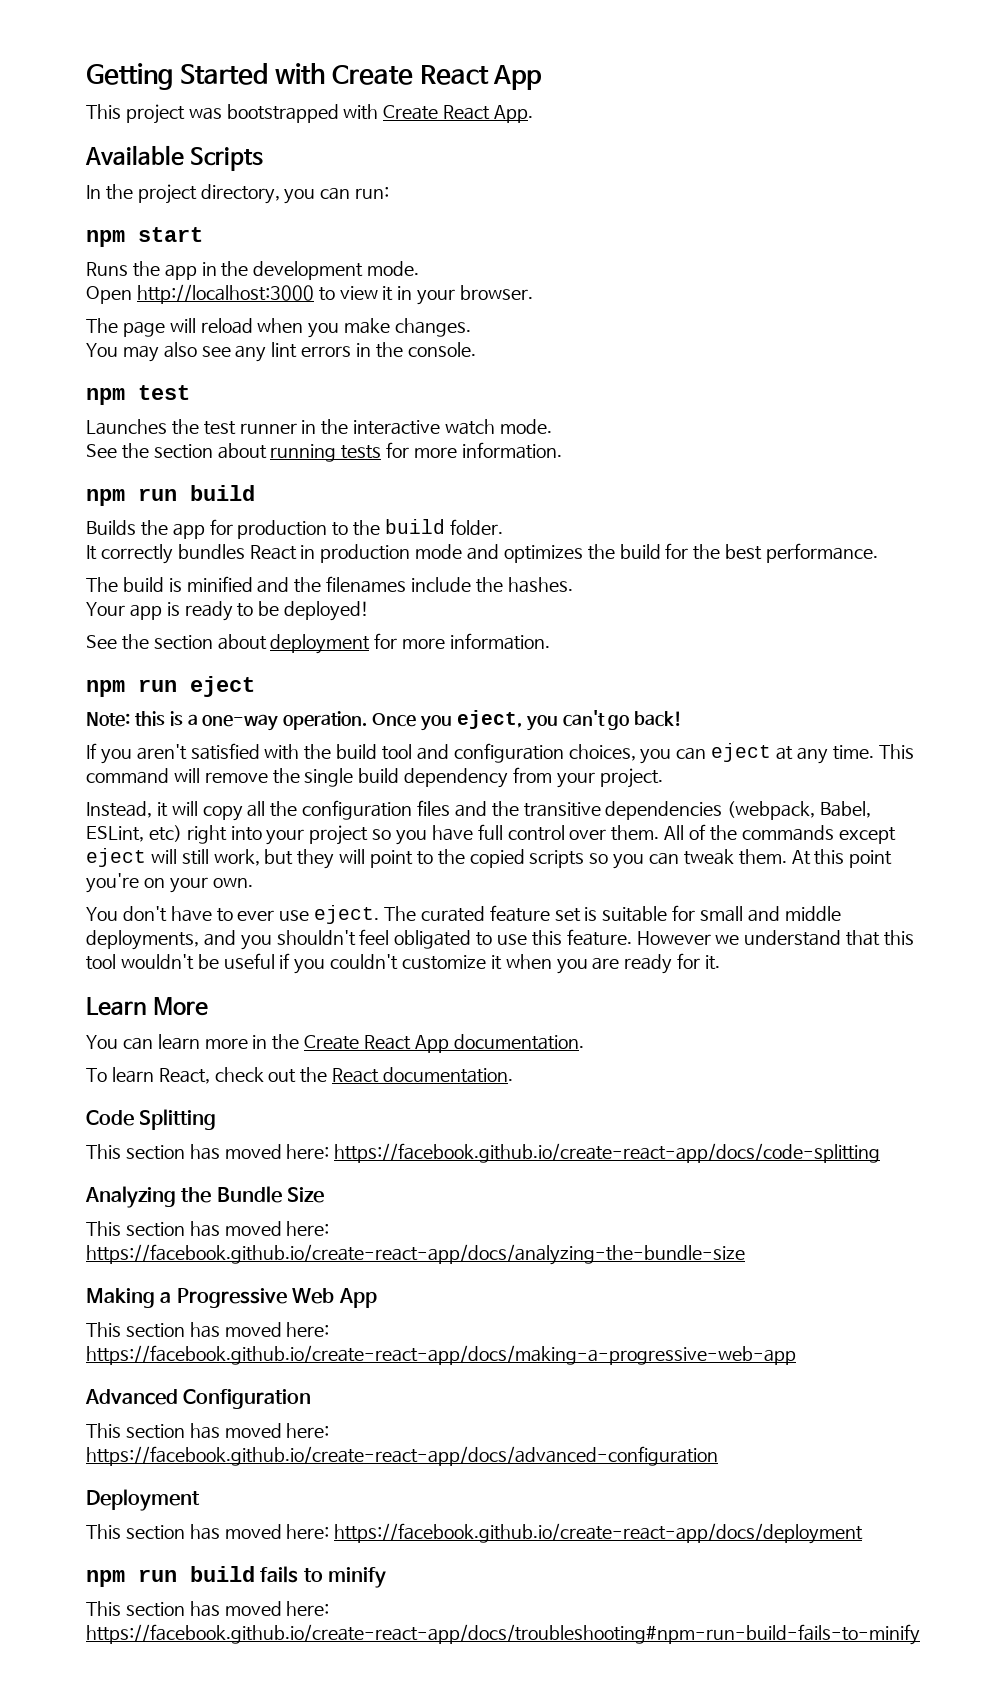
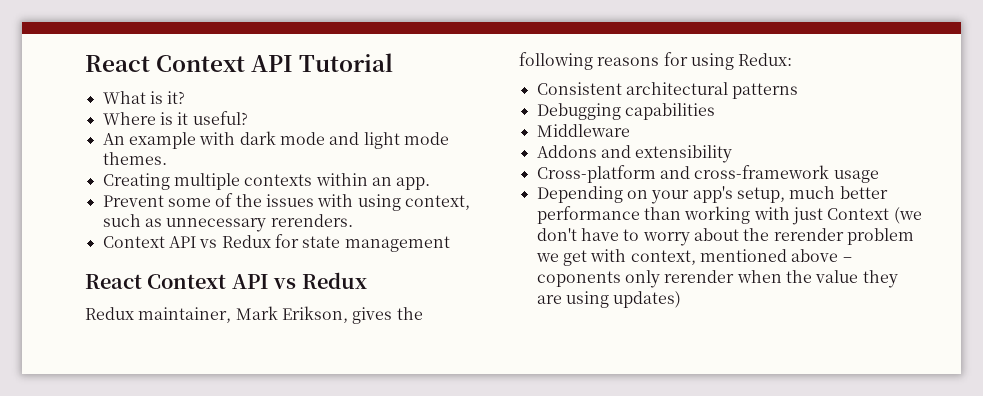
- Getting Started with Create React App
- This project was bootstrapped with Create React App.
- Available Scripts
- In the project directory, you can run:
- npm start
- Runs the app in the development mode.
- Open http://localhost:3000 to view it in your browser.
- The page will reload when you make changes.
- You may also see any lint errors in the console.
- npm test
- Launches the test runner in the interactive watch mode.
- See the section about running tests for more information.
- npm run build
- Builds the app for production to the build folder.
- It correctly bundles React in production mode and optimizes the build for the best performance.
- The build is minified and the filenames include the hashes.
- Your app is ready to be deployed!
- See the section about deployment for more information.
- npm run eject
- Note: this is a one-way operation. Once you eject, you can't go back!
- If you aren't satisfied with the build tool and configuration choices, you can eject at any time. This command will remove the single build dependency from your project.
- Instead, it will copy all the configuration files and the transitive dependencies (webpack, Babel, ESLint, etc) right into your project so you have full control over them. All of the commands except eject will still work, but they will point to the copied scripts so you can tweak them. At this point you're on your own.
- You don't have to ever use eject. The curated feature set is suitable for small and middle deployments, and you shouldn't feel obligated to use this feature. However we understand that this tool wouldn't be useful if you couldn't customize it when you are ready for it.
- Learn More
- You can learn more in the Create React App documentation.
- To learn React, check out the React documentation.
- Code Splitting
- This section has moved here: https://facebook.github.io/create-react-app/docs/code-splitting
- Analyzing the Bundle Size
- This section has moved here: https://facebook.github.io/create-react-app/docs/analyzing-the-bundle-size
- Making a Progressive Web App
- This section has moved here: https://facebook.github.io/create-react-app/docs/making-a-progressive-web-app
- Advanced Configuration
- This section has moved here: https://facebook.github.io/create-react-app/docs/advanced-configuration
- Deployment
- This section has moved here: https://facebook.github.io/create-react-app/docs/deployment
- npm run build fails to minify
- This section has moved here: https://facebook.github.io/create-react-app/docs/troubleshooting#npm-run-build-fails-to-minify
+ React Context API Tutorial
+ What is it?
+ Where is it useful?
+ An example with dark mode and light mode themes.
+ Creating multiple contexts within an app.
+ Prevent some of the issues with using context, such as unnecessary rerenders.
+ Context API vs Redux for state management
+ React Context API vs Redux
+ Redux maintainer, Mark Erikson, gives the following reasons for using Redux:
+ Consistent architectural patterns
+ Debugging capabilities
+ Middleware
+ Addons and extensibility
+ Cross-platform and cross-framework usage
+ Depending on your app's setup, much better performance than working with just Context (we don't have to worry about the rerender problem we get with context, mentioned above – coponents only rerender when the value they are using updates)

